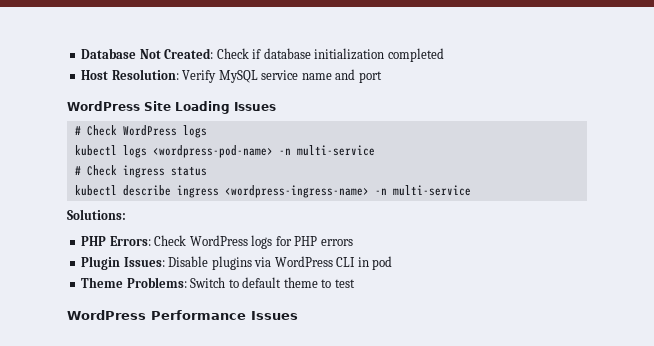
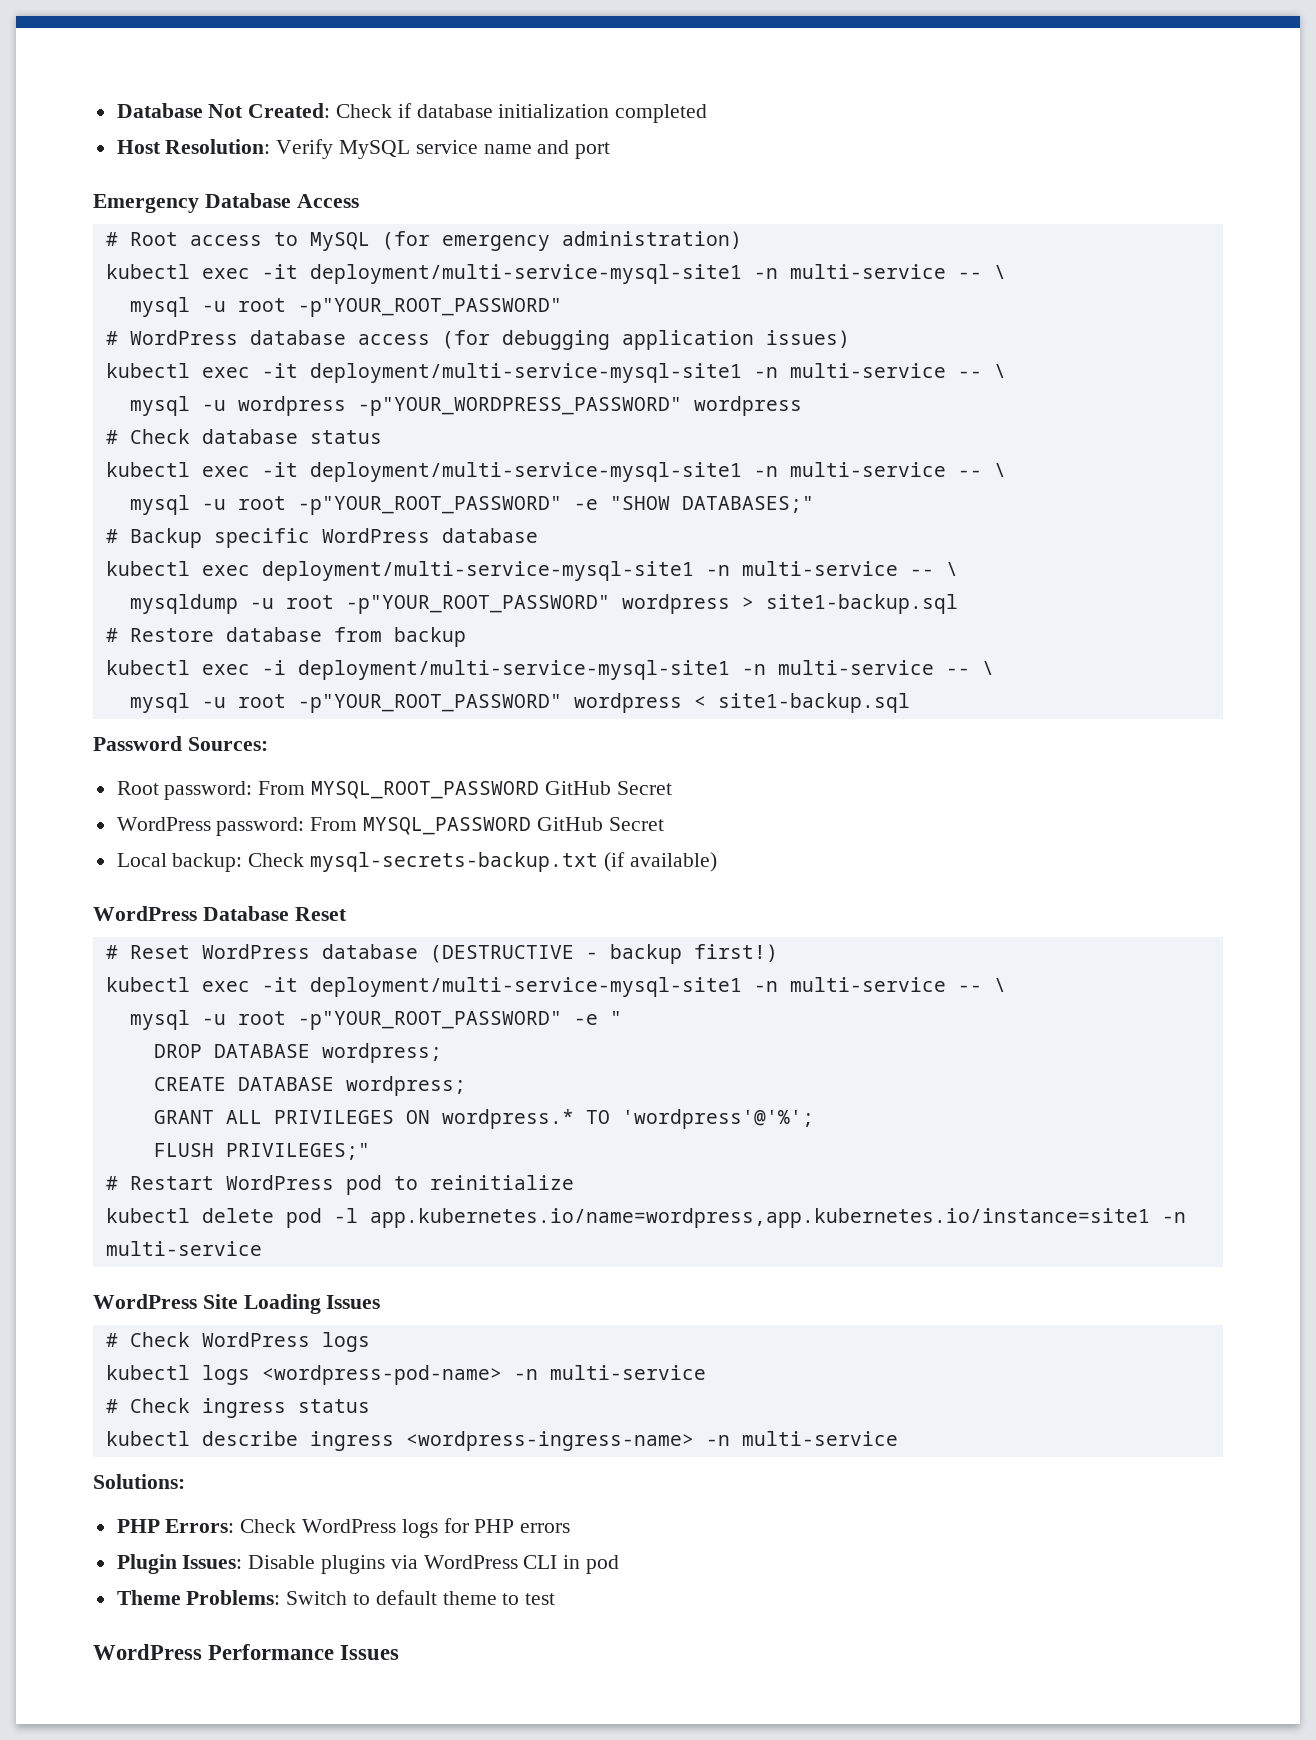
+ Emergency Database Access
+ # Root access to MySQL (for emergency administration)
+ kubectl exec -it deployment/multi-service-mysql-site1 -n multi-service -- \
+ mysql -u root -p"YOUR_ROOT_PASSWORD"
+ # WordPress database access (for debugging application issues)
+ kubectl exec -it deployment/multi-service-mysql-site1 -n multi-service -- \
+ mysql -u wordpress -p"YOUR_WORDPRESS_PASSWORD" wordpress
+ # Check database status
+ kubectl exec -it deployment/multi-service-mysql-site1 -n multi-service -- \
+ mysql -u root -p"YOUR_ROOT_PASSWORD" -e "SHOW DATABASES;"
+ # Backup specific WordPress database
+ kubectl exec deployment/multi-service-mysql-site1 -n multi-service -- \
+ mysqldump -u root -p"YOUR_ROOT_PASSWORD" wordpress > site1-backup.sql
+ # Restore database from backup
+ kubectl exec -i deployment/multi-service-mysql-site1 -n multi-service -- \
+ mysql -u root -p"YOUR_ROOT_PASSWORD" wordpress < site1-backup.sql
+ Password Sources:
+ Root password: From MYSQL_ROOT_PASSWORD GitHub Secret
+ WordPress password: From MYSQL_PASSWORD GitHub Secret
+ Local backup: Check mysql-secrets-backup.txt (if available)
+ WordPress Database Reset
+ # Reset WordPress database (DESTRUCTIVE - backup first!)
+ kubectl exec -it deployment/multi-service-mysql-site1 -n multi-service -- \
+ mysql -u root -p"YOUR_ROOT_PASSWORD" -e "
+ DROP DATABASE wordpress;
+ CREATE DATABASE wordpress;
+ GRANT ALL PRIVILEGES ON wordpress.* TO 'wordpress'@'%';
+ FLUSH PRIVILEGES;"
+ # Restart WordPress pod to reinitialize
+ kubectl delete pod -l app.kubernetes.io/name=wordpress,app.kubernetes.io/instance=site1 -n multi-service

